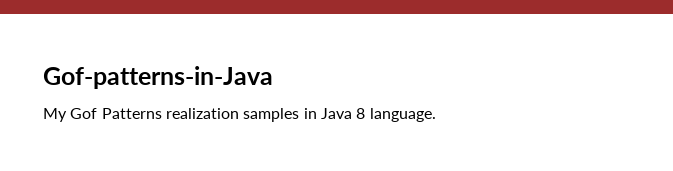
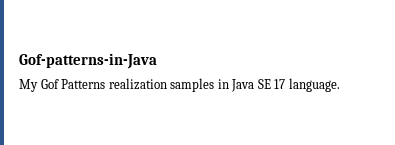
- My Gof Patterns realization samples in Java 8 language.
+ My Gof Patterns realization samples in Java SE 17 language.

